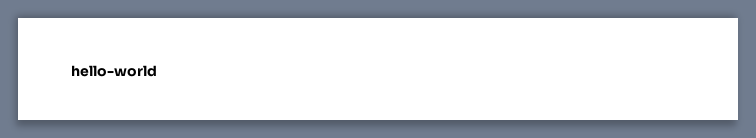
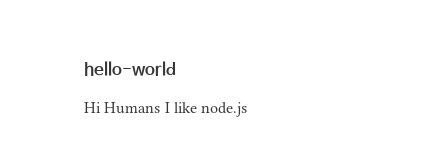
+ Hi Humans I like node.js

